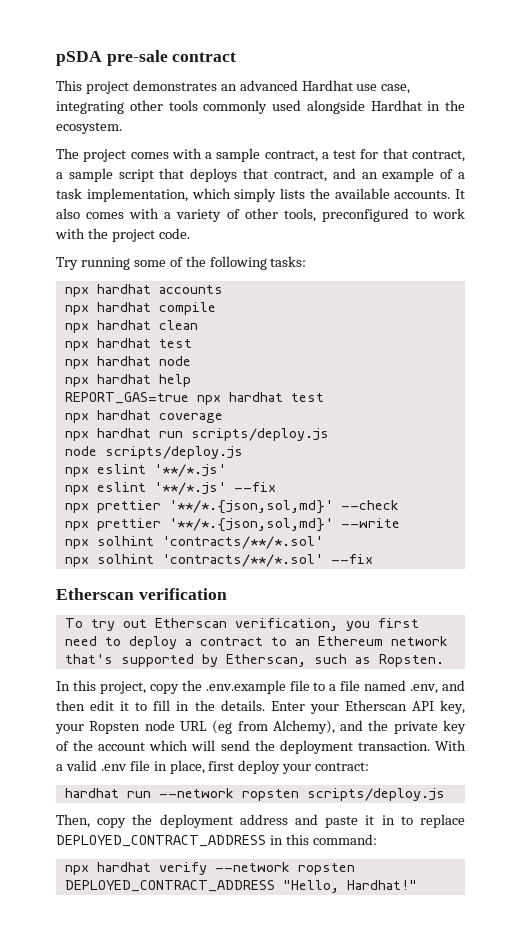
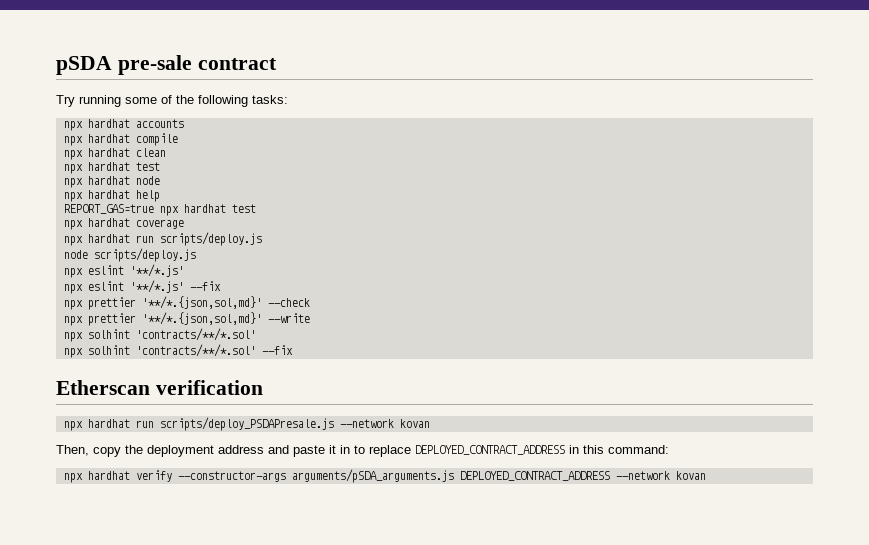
- This project demonstrates an advanced Hardhat use case, integrating other tools commonly used alongside Hardhat in the ecosystem.
- The project comes with a sample contract, a test for that contract, a sample script that deploys that contract, and an example of a task implementation, which simply lists the available accounts. It also comes with a variety of other tools, preconfigured to work with the project code.
- To try out Etherscan verification, you first need to deploy a contract to an Ethereum network that's supported by Etherscan, such as Ropsten.
- In this project, copy the .env.example file to a file named .env, and then edit it to fill in the details. Enter your Etherscan API key, your Ropsten node URL (eg from Alchemy), and the private key of the account which will send the deployment transaction. With a valid .env file in place, first deploy your contract:
- hardhat run --network ropsten scripts/deploy.js
+ npx hardhat run scripts/deploy_PSDAPresale.js --network kovan
- npx hardhat verify --network ropsten DEPLOYED_CONTRACT_ADDRESS "Hello, Hardhat!"
+ npx hardhat verify --constructor-args arguments/pSDA_arguments.js DEPLOYED_CONTRACT_ADDRESS --network kovan

